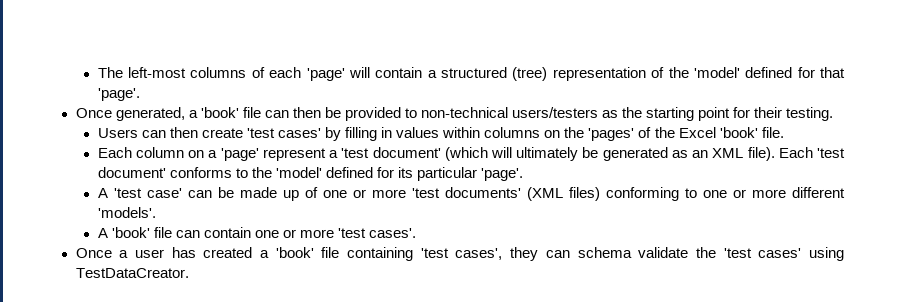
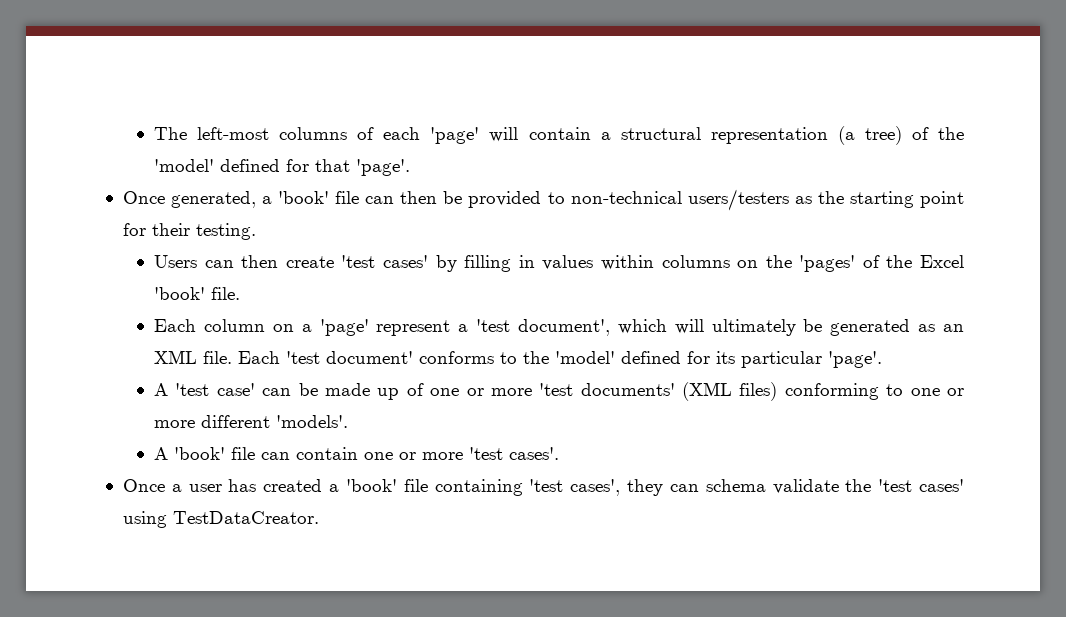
- The left-most columns of each 'page' will contain a structured (tree) representation of the 'model' defined for that 'page'.
+ The left-most columns of each 'page' will contain a structural representation (a tree) of the 'model' defined for that 'page'.
- Each column on a 'page' represent a 'test document' (which will ultimately be generated as an XML file).
+ Each column on a 'page' represent a 'test document', which will ultimately be generated as an XML file.

